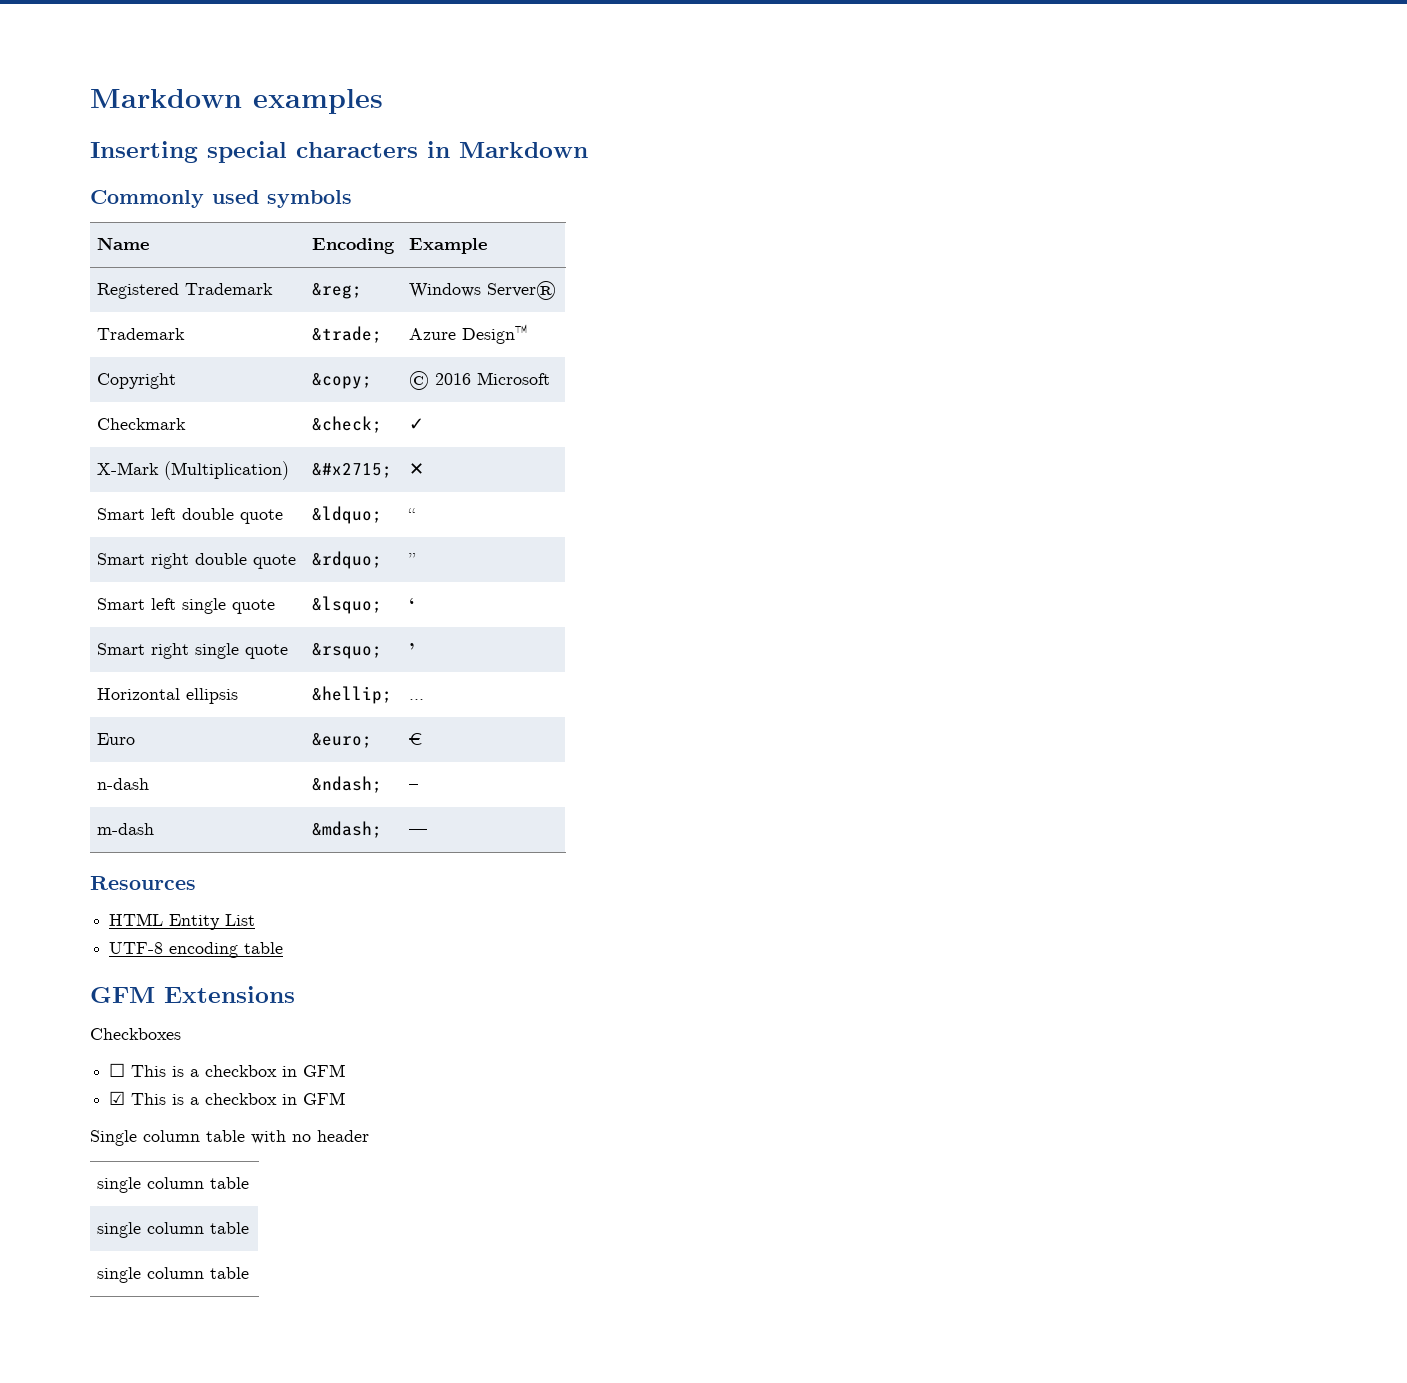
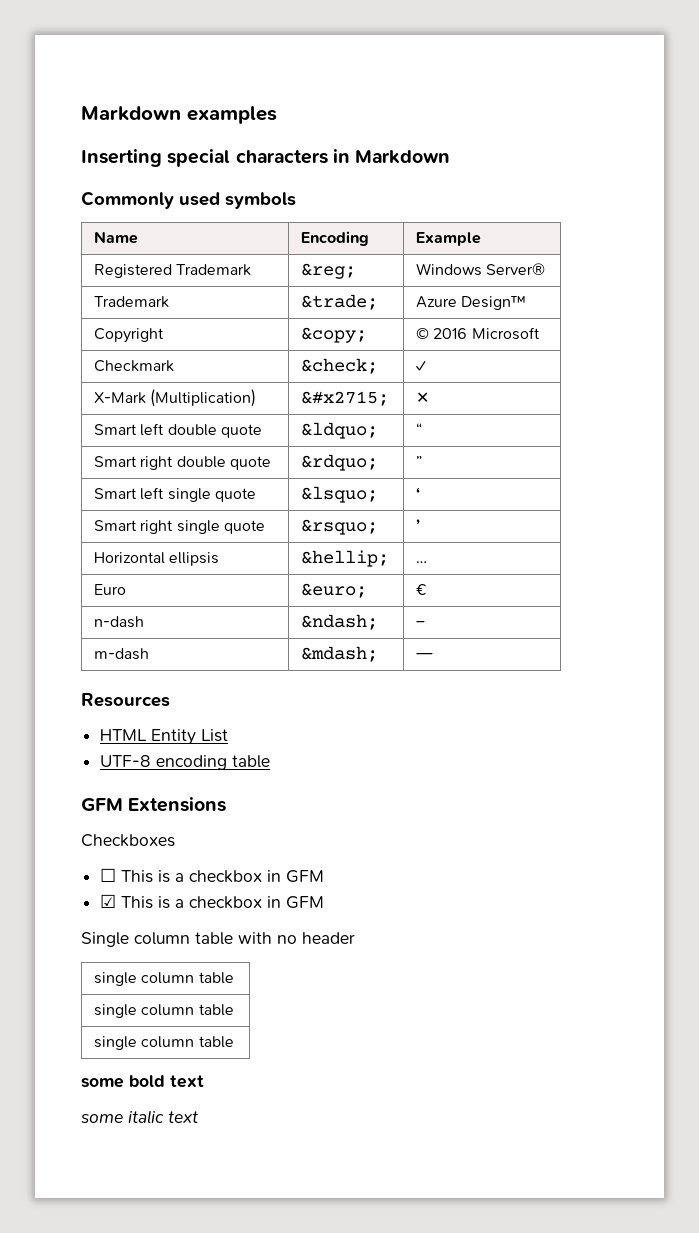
+ some bold text
+ some italic text

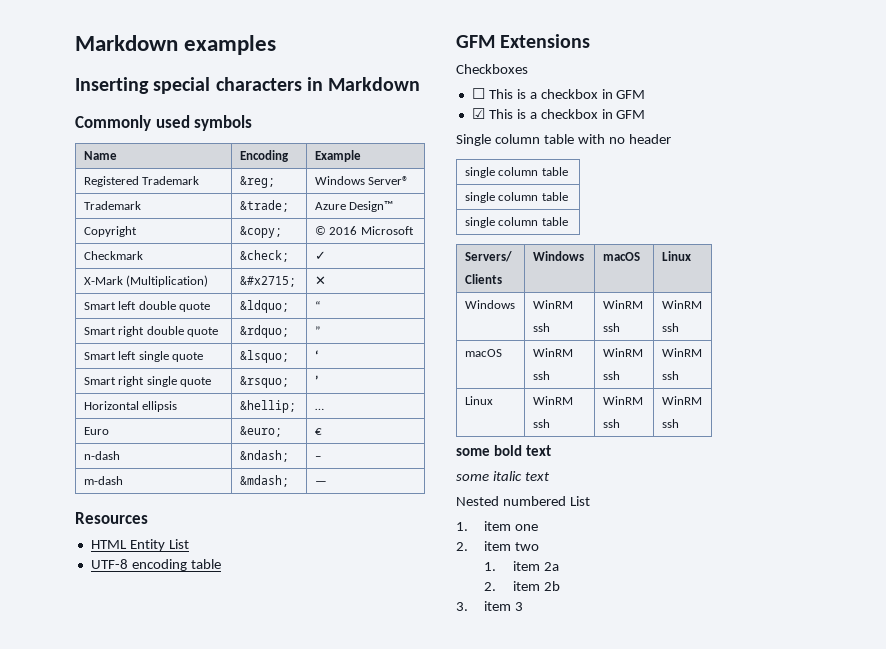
+ Servers/
+ Clients | Windows | macOS | Linux
+ Windows | WinRM
+ ssh | WinRM
+ ssh | WinRM
+ ssh
+ macOS | WinRM
+ ssh | WinRM
+ ssh | WinRM
+ ssh
+ Linux | WinRM
+ ssh | WinRM
+ ssh | WinRM
+ ssh
+ Nested numbered List
+ 1. item one
+ 2. item two
+ 1. item 2a
+ 2. item 2b
+ 3. item 3

